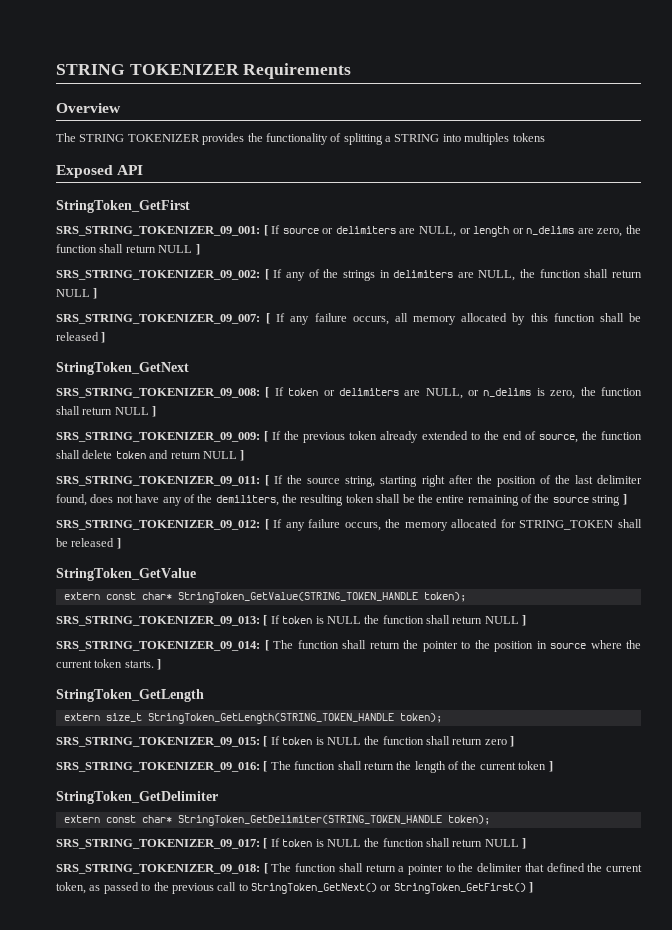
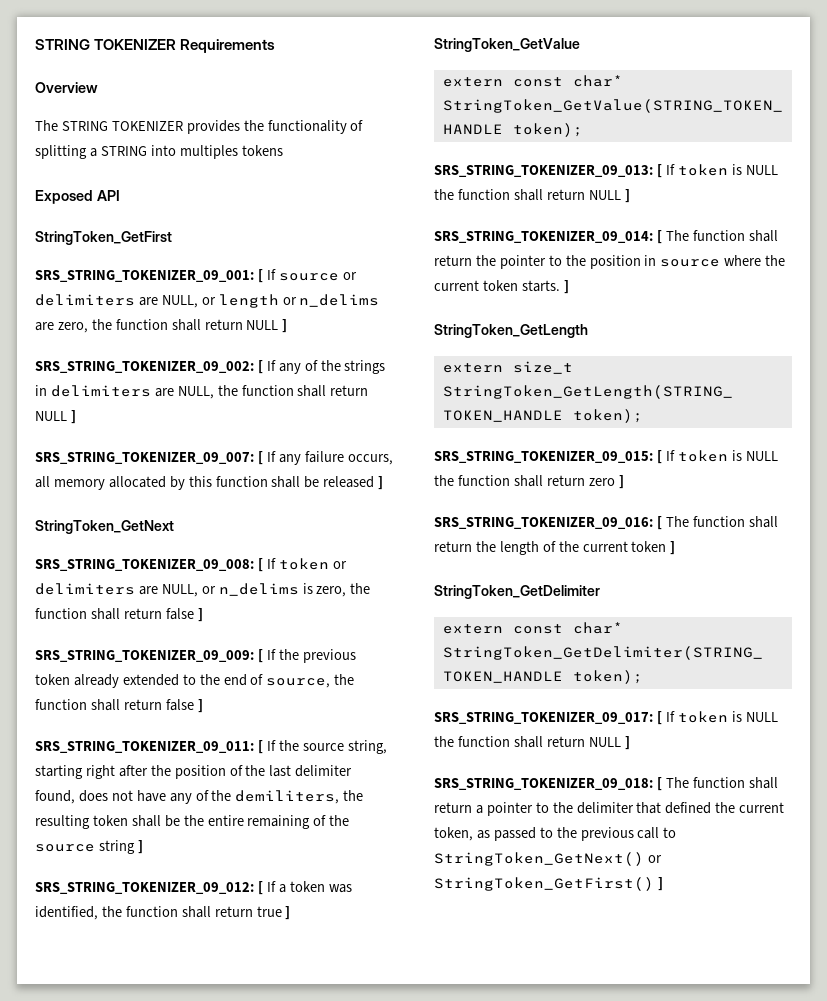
- SRS_STRING_TOKENIZER_09_008: [ If token or delimiters are NULL, or n_delims is zero, the function shall return NULL ]
+ SRS_STRING_TOKENIZER_09_008: [ If token or delimiters are NULL, or n_delims is zero, the function shall return false ]
- SRS_STRING_TOKENIZER_09_009: [ If the previous token already extended to the end of source, the function shall delete token and return NULL ]
+ SRS_STRING_TOKENIZER_09_009: [ If the previous token already extended to the end of source, the function shall return false ]
- SRS_STRING_TOKENIZER_09_012: [ If any failure occurs, the memory allocated for STRING_TOKEN shall be released ]
+ SRS_STRING_TOKENIZER_09_012: [ If a token was identified, the function shall return true ]

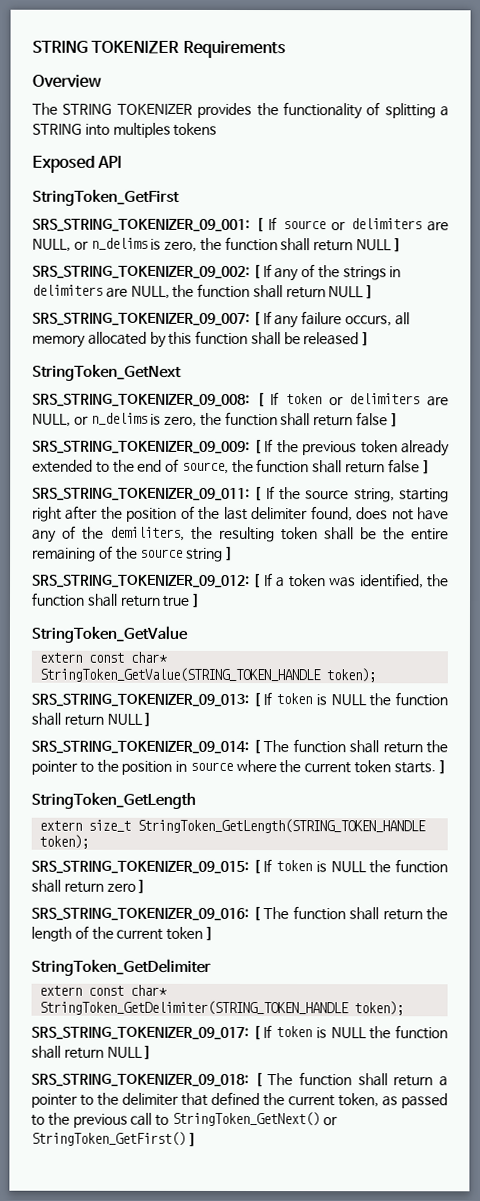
- SRS_STRING_TOKENIZER_09_001: [ If source or delimiters are NULL, or length or n_delims are zero, the function shall return NULL ]
+ SRS_STRING_TOKENIZER_09_001: [ If source or delimiters are NULL, or n_delims is zero, the function shall return NULL ]

